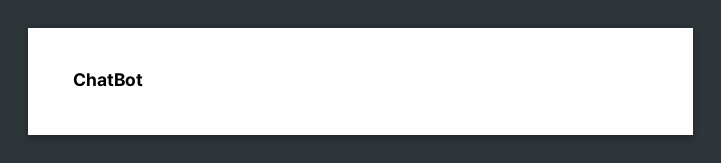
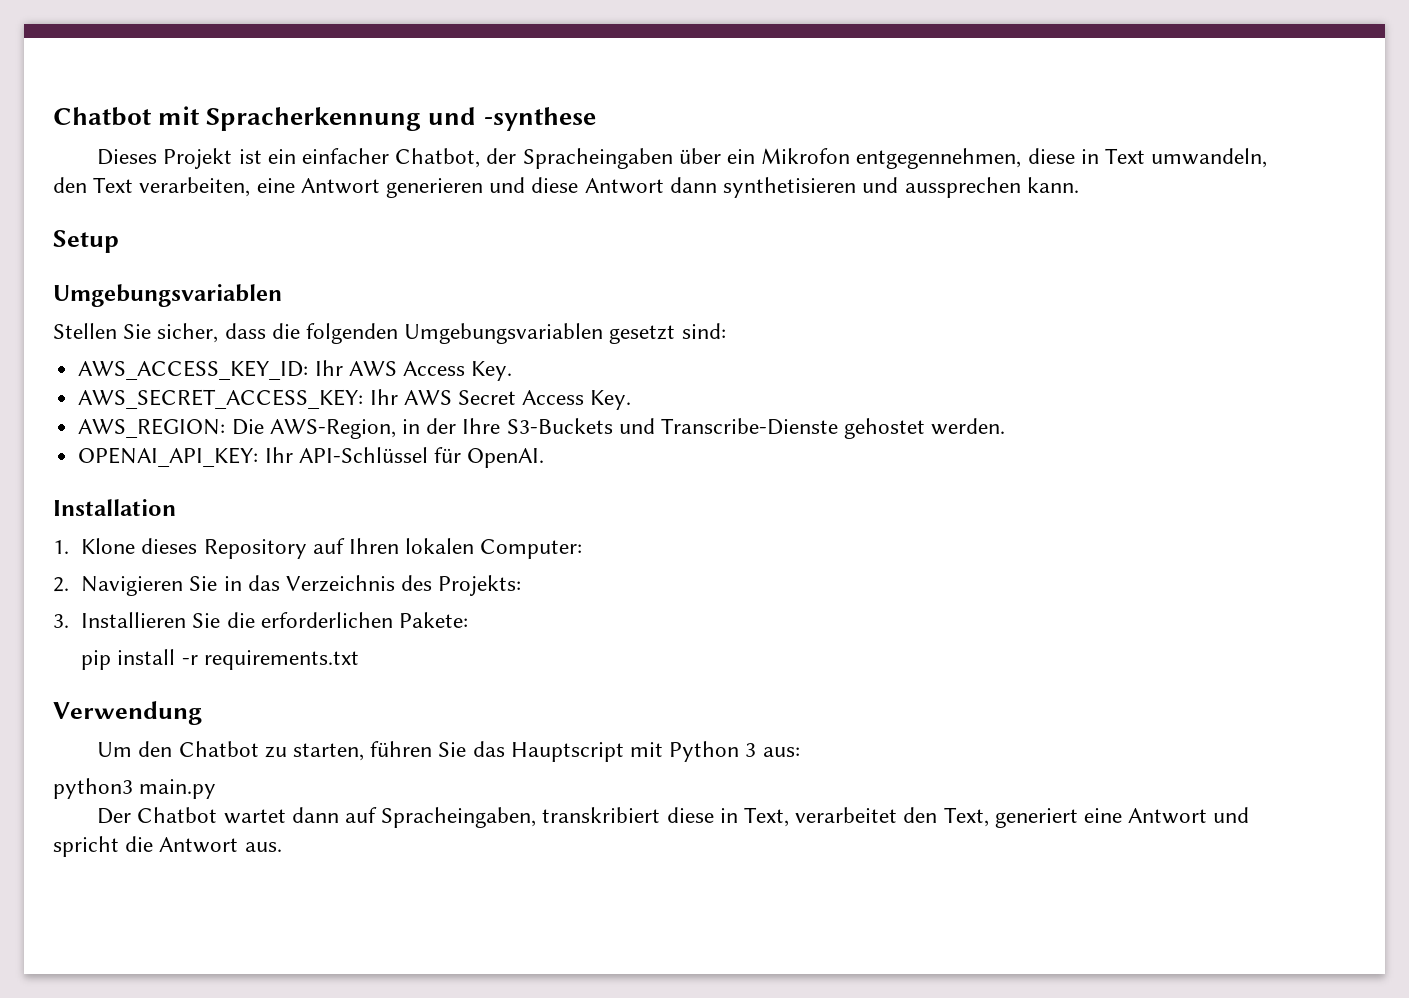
- ChatBot
+ Chatbot mit Spracherkennung und -synthese
+ Dieses Projekt ist ein einfacher Chatbot, der Spracheingaben über ein Mikrofon entgegennehmen, diese in Text umwandeln, den Text verarbeiten, eine Antwort generieren und diese Antwort dann synthetisieren und aussprechen kann.
+ Setup
+ Umgebungsvariablen
+ Stellen Sie sicher, dass die folgenden Umgebungsvariablen gesetzt sind:
+ AWS_ACCESS_KEY_ID: Ihr AWS Access Key.
+ AWS_SECRET_ACCESS_KEY: Ihr AWS Secret Access Key.
+ AWS_REGION: Die AWS-Region, in der Ihre S3-Buckets und Transcribe-Dienste gehostet werden.
+ OPENAI_API_KEY: Ihr API-Schlüssel für OpenAI.
+ Installation
+ 1. Klone dieses Repository auf Ihren lokalen Computer:
+ 2. Navigieren Sie in das Verzeichnis des Projekts:
+ 3. Installieren Sie die erforderlichen Pakete:
+ pip install -r requirements.txt
+ Verwendung
+ Um den Chatbot zu starten, führen Sie das Hauptscript mit Python 3 aus:
+ python3 main.py
+ Der Chatbot wartet dann auf Spracheingaben, transkribiert diese in Text, verarbeitet den Text, generiert eine Antwort und spricht die Antwort aus.

